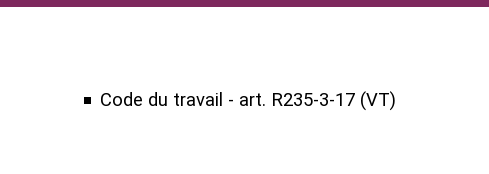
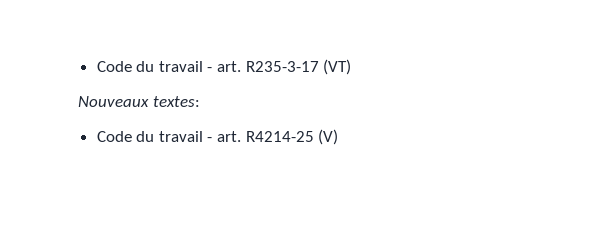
+ Nouveaux textes:
+ Code du travail - art. R4214-25 (V)

